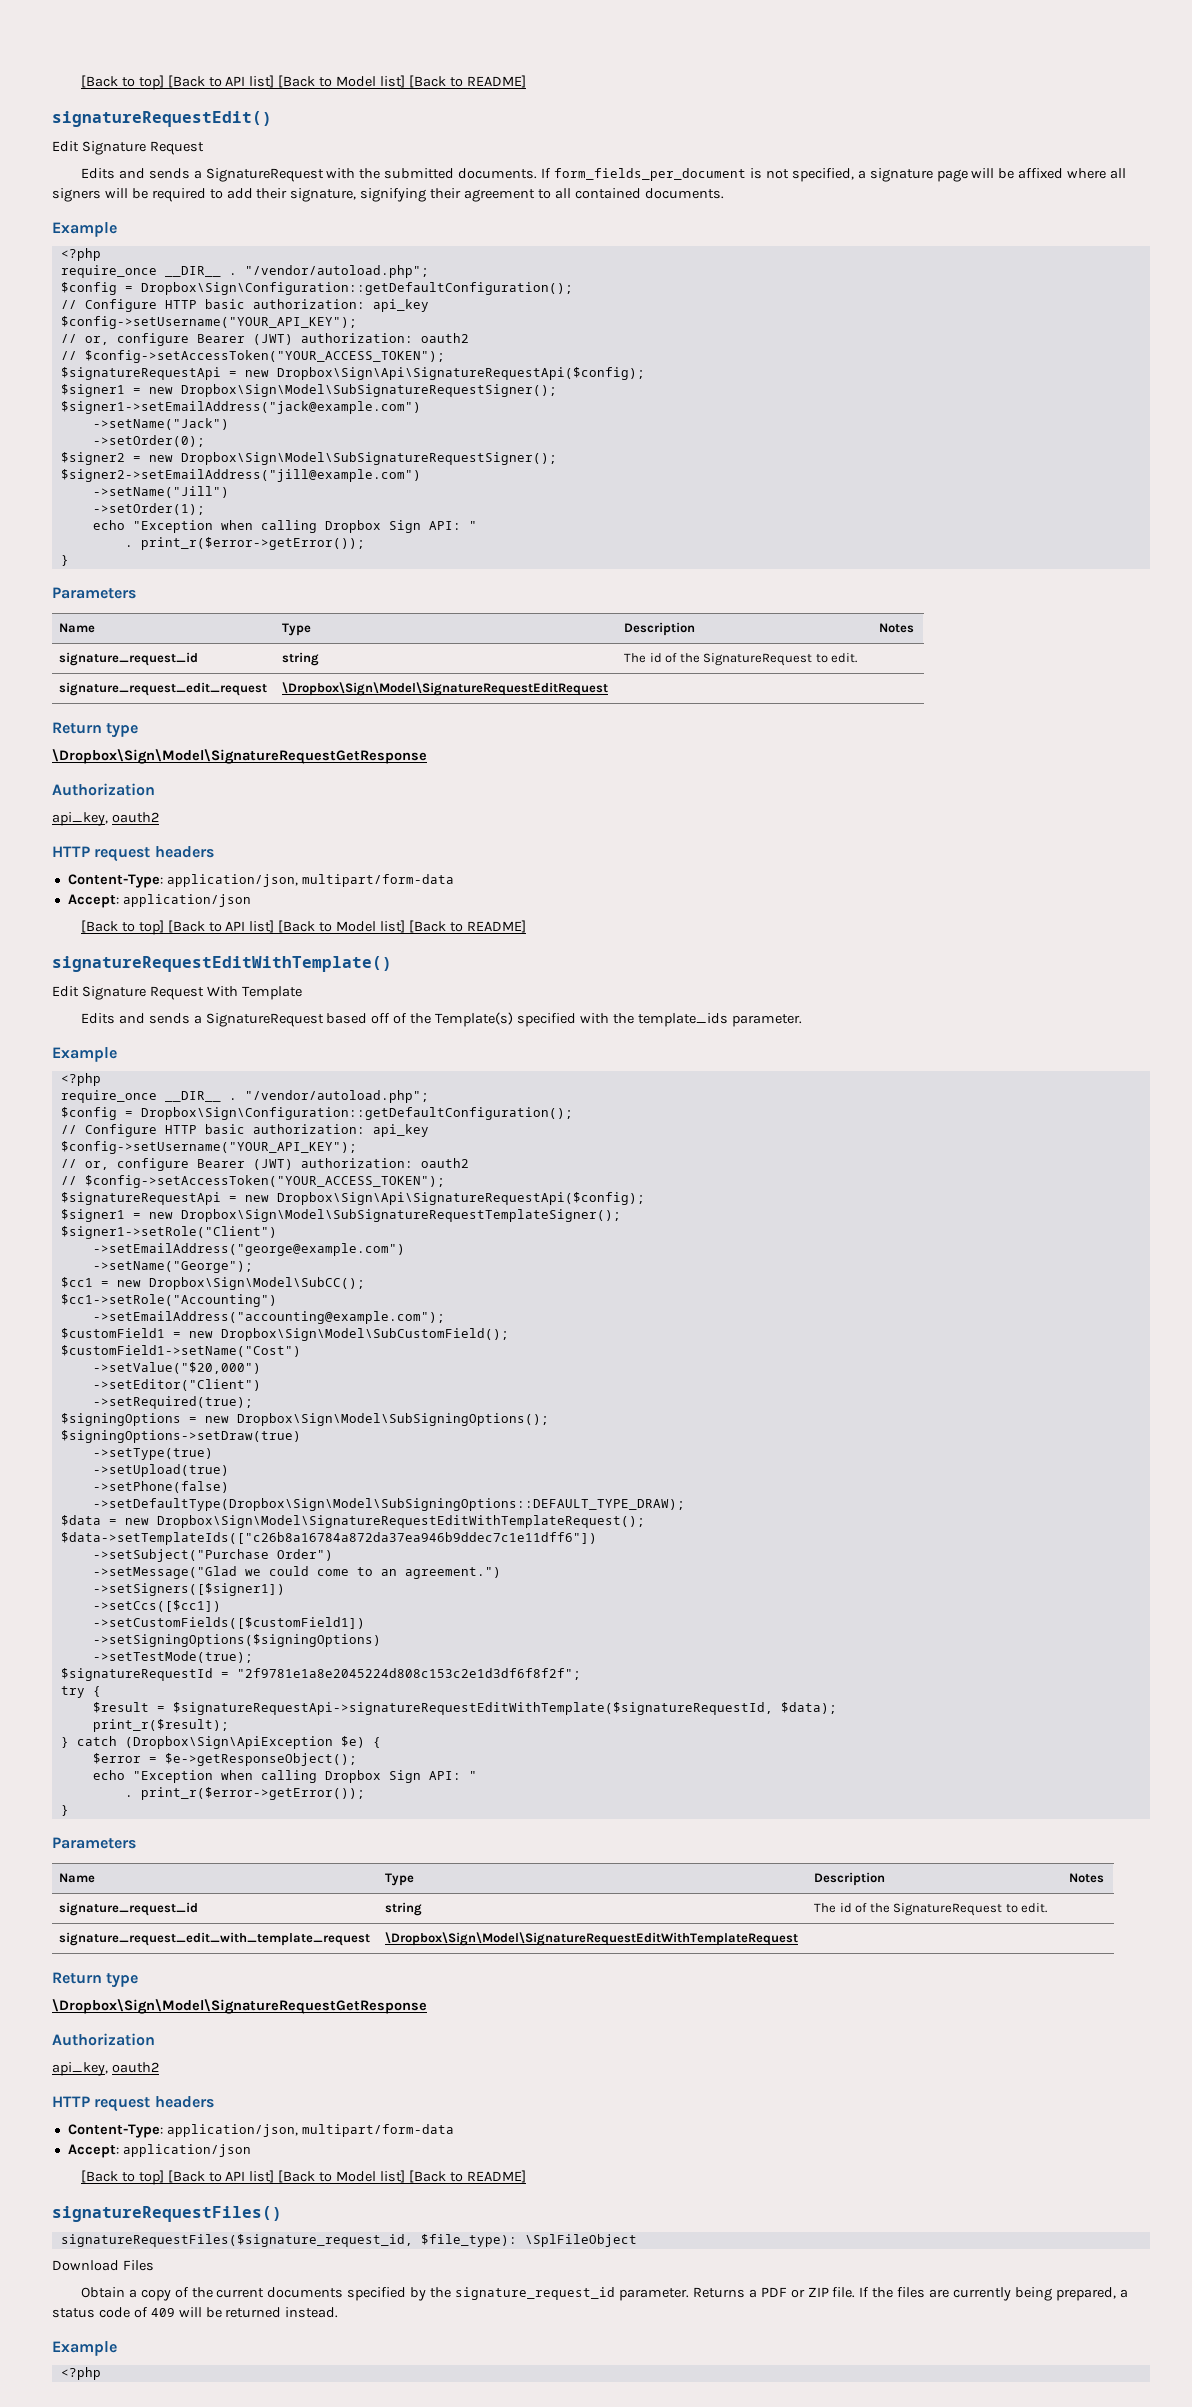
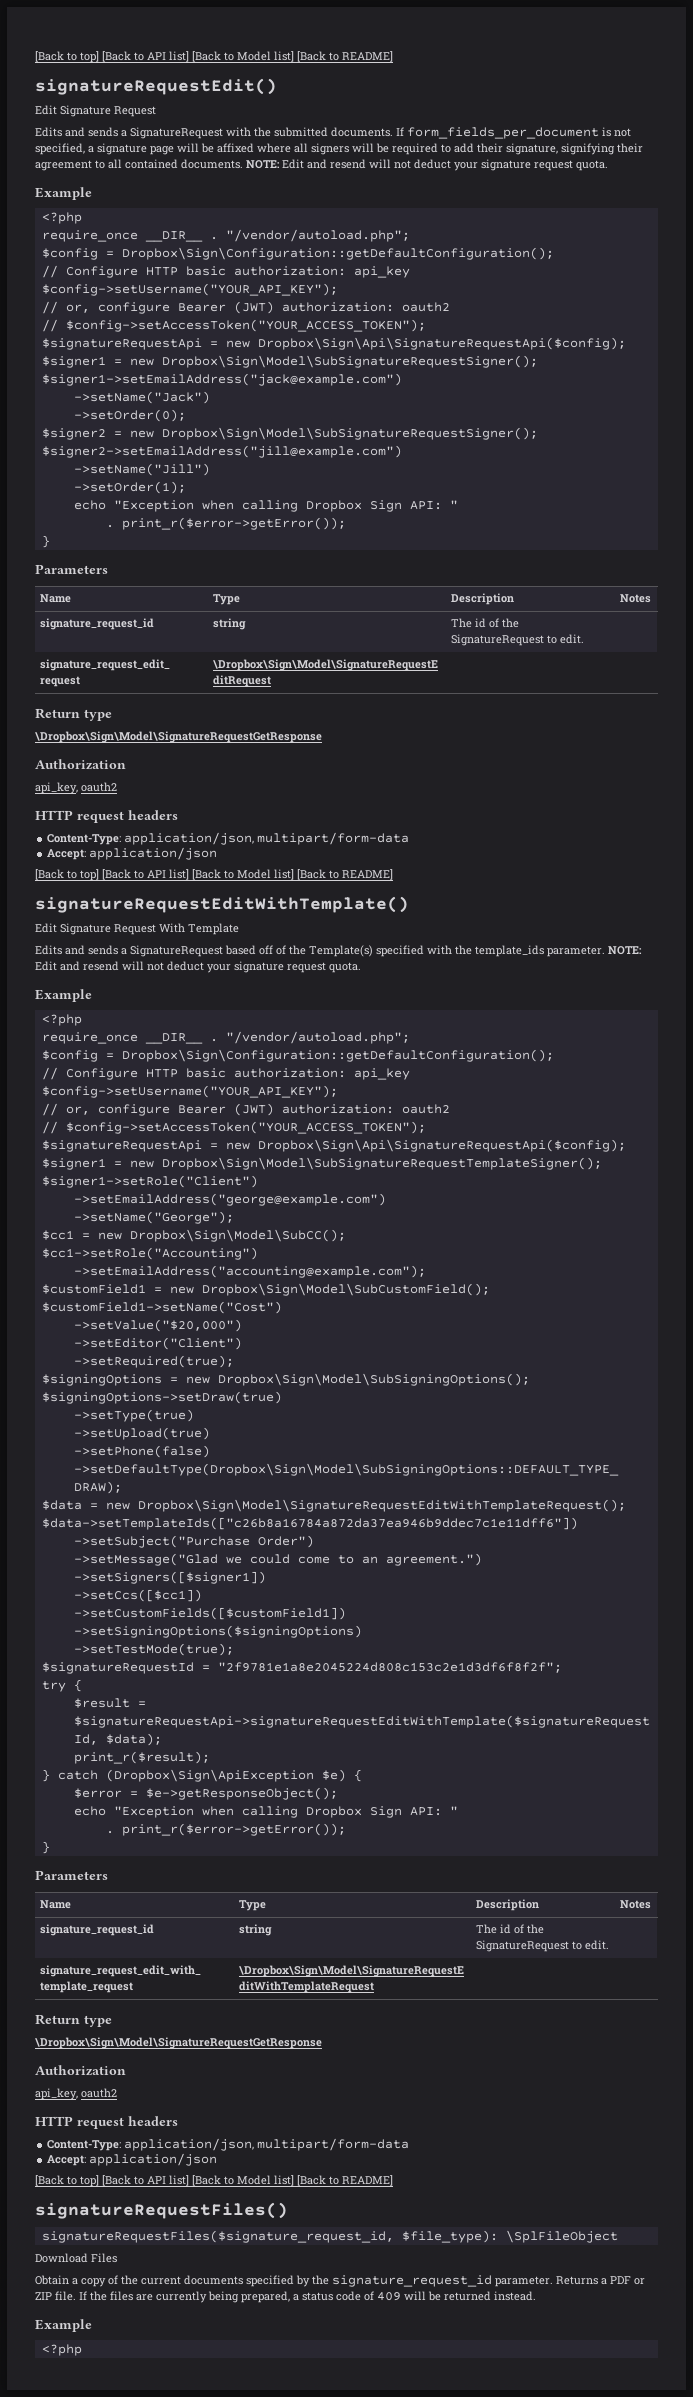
- If form_fields_per_document is not specified, a signature page will be affixed where all signers will be required to add their signature, signifying their agreement to all contained documents.
+ If form_fields_per_document is not specified, a signature page will be affixed where all signers will be required to add their signature, signifying their agreement to all contained documents. NOTE: Edit and resend will not deduct your signature request quota.
- Edits and sends a SignatureRequest based off of the Template(s) specified with the template_ids parameter.
+ Edits and sends a SignatureRequest based off of the Template(s) specified with the template_ids parameter. NOTE: Edit and resend will not deduct your signature request quota.

